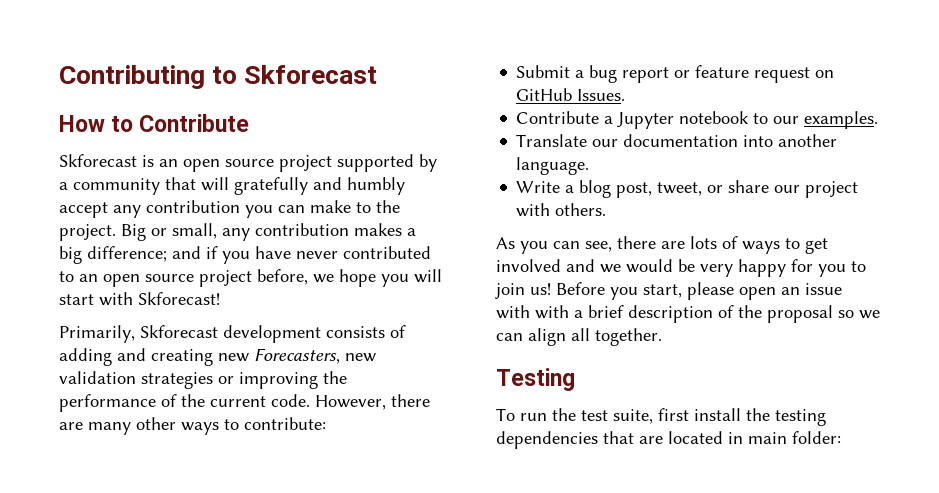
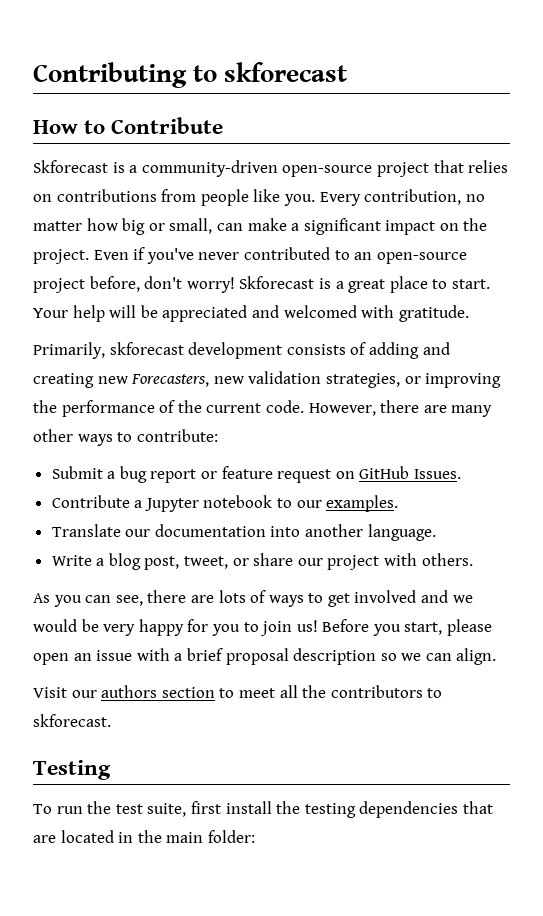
- Contributing to Skforecast
+ Contributing to skforecast
- Skforecast is an open source project supported by a community that will gratefully and humbly accept any contribution you can make to the project. Big or small, any contribution makes a big difference; and if you have never contributed to an open source project before, we hope you will start with Skforecast!
+ Skforecast is a community-driven open-source project that relies on contributions from people like you. Every contribution, no matter how big or small, can make a significant impact on the project. Even if you've never contributed to an open-source project before, don't worry! Skforecast is a great place to start. Your help will be appreciated and welcomed with gratitude.
- Primarily, Skforecast development consists of adding and creating new Forecasters, new validation strategies or improving the performance of the current code.
+ Primarily, skforecast development consists of adding and creating new Forecasters, new validation strategies, or improving the performance of the current code.
- Before you start, please open an issue with with a brief description of the proposal so we can align all together.
+ Before you start, please open an issue with a brief proposal description so we can align.
+ Visit our authors section to meet all the contributors to skforecast.
- To run the test suite, first install the testing dependencies that are located in main folder:
+ To run the test suite, first install the testing dependencies that are located in the main folder:

